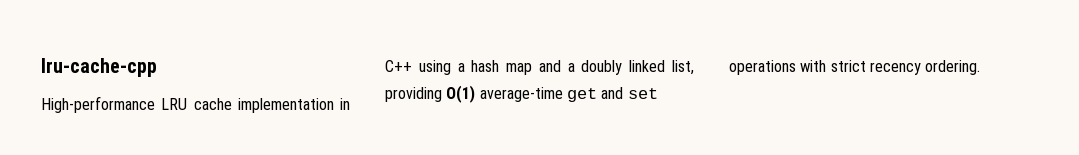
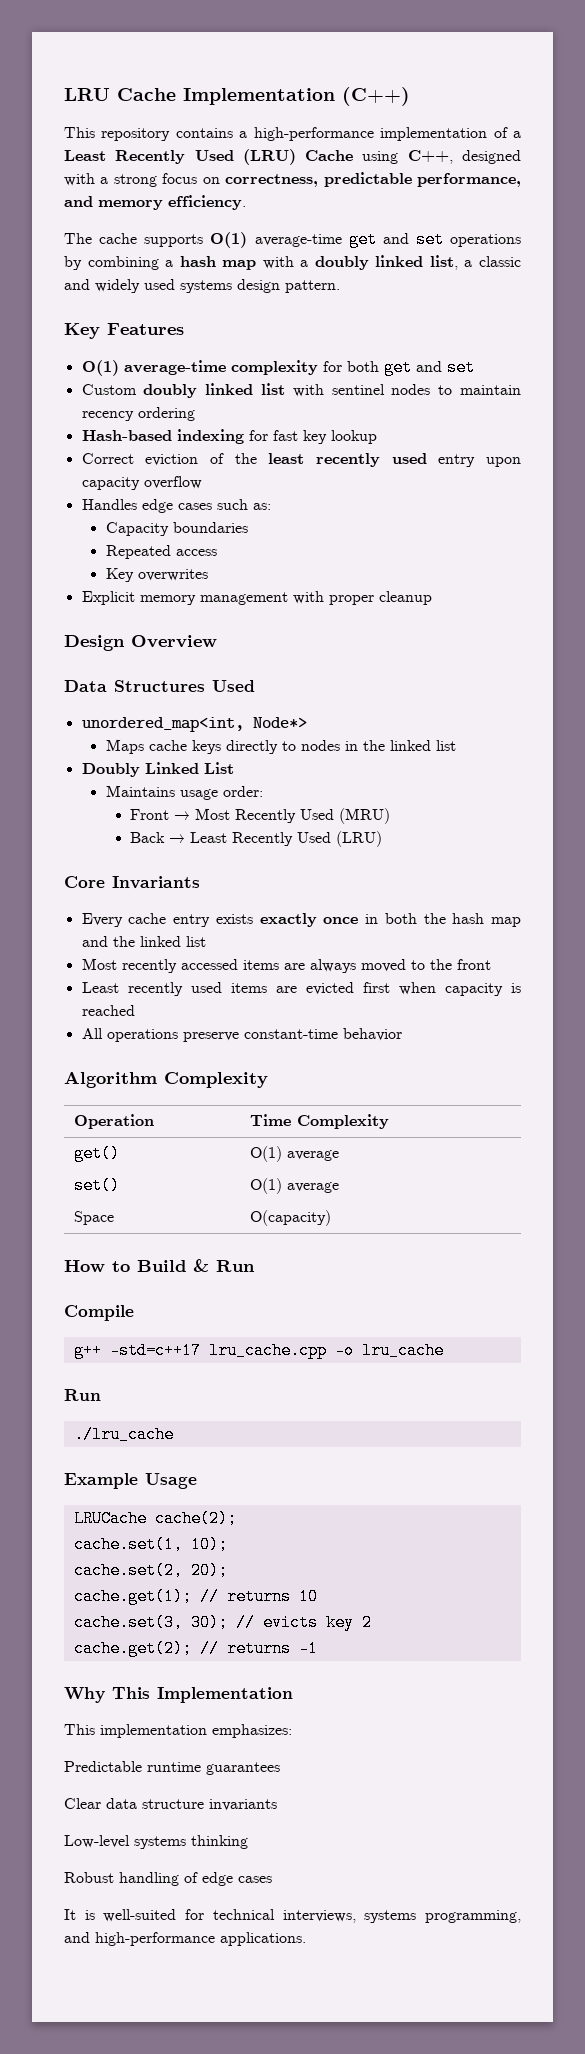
- lru-cache-cpp
- High-performance LRU cache implementation in C++ using a hash map and a doubly linked list, providing O(1) average-time get and set operations with strict recency ordering.
+ LRU Cache Implementation (C++)
+ This repository contains a high-performance implementation of a Least Recently Used (LRU) Cache using C++, designed with a strong focus on correctness, predictable performance, and memory efficiency.
+ The cache supports O(1) average-time get and set operations by combining a hash map with a doubly linked list, a classic and widely used systems design pattern.
+ Key Features
+ O(1) average-time complexity for both get and set
+ Custom doubly linked list with sentinel nodes to maintain recency ordering
+ Hash-based indexing for fast key lookup
+ Correct eviction of the least recently used entry upon capacity overflow
+ Handles edge cases such as:
+ Capacity boundaries
+ Repeated access
+ Key overwrites
+ Explicit memory management with proper cleanup
+ Design Overview
+ Data Structures Used
+ unordered_map<int, Node*>
+ Maps cache keys directly to nodes in the linked list
+ Doubly Linked List
+ Maintains usage order:
+ Front → Most Recently Used (MRU)
+ Back → Least Recently Used (LRU)
+ Core Invariants
+ Every cache entry exists exactly once in both the hash map and the linked list
+ Most recently accessed items are always moved to the front
+ Least recently used items are evicted first when capacity is reached
+ All operations preserve constant-time behavior
+ Algorithm Complexity
+ Operation | Time Complexity
+ get() | O(1) average
+ set() | O(1) average
+ Space | O(capacity)
+ How to Build & Run
+ Compile
+ g++ -std=c++17 lru_cache.cpp -o lru_cache
+ Run
+ ./lru_cache
+ Example Usage
+ LRUCache cache(2);
+ cache.set(1, 10);
+ cache.set(2, 20);
+ cache.get(1); // returns 10
+ cache.set(3, 30); // evicts key 2
+ cache.get(2); // returns -1
+ Why This Implementation
+ This implementation emphasizes:
+ Predictable runtime guarantees
+ Clear data structure invariants
+ Low-level systems thinking
+ Robust handling of edge cases
+ It is well-suited for technical interviews, systems programming, and high-performance applications.

